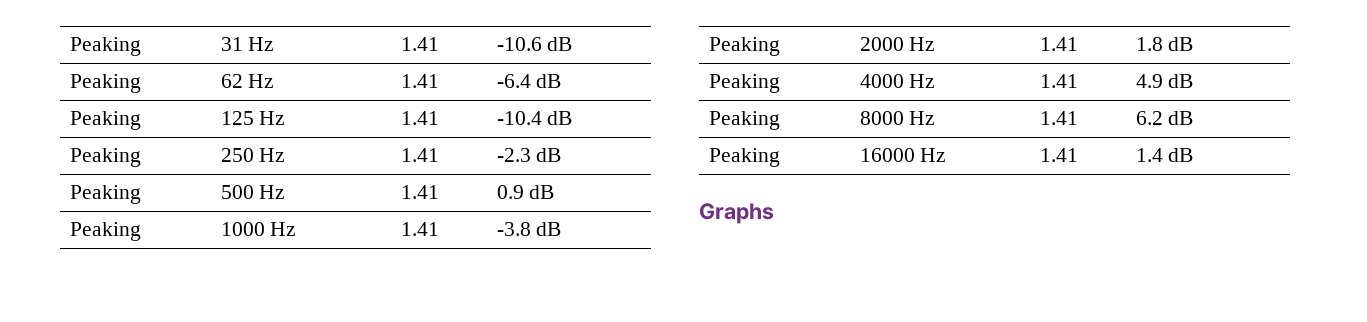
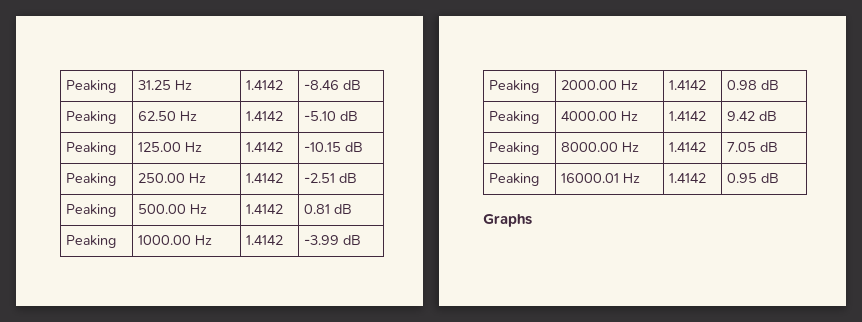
- Peaking | 31 Hz | 1.41 | -10.6 dB
- Peaking | 62 Hz | 1.41 | -6.4 dB
- Peaking | 125 Hz | 1.41 | -10.4 dB
- Peaking | 250 Hz | 1.41 | -2.3 dB
- Peaking | 500 Hz | 1.41 | 0.9 dB
- Peaking | 1000 Hz | 1.41 | -3.8 dB
- Peaking | 2000 Hz | 1.41 | 1.8 dB
- Peaking | 4000 Hz | 1.41 | 4.9 dB
- Peaking | 8000 Hz | 1.41 | 6.2 dB
- Peaking | 16000 Hz | 1.41 | 1.4 dB
+ Peaking | 31.25 Hz | 1.4142 | -8.46 dB
+ Peaking | 62.50 Hz | 1.4142 | -5.10 dB
+ Peaking | 125.00 Hz | 1.4142 | -10.15 dB
+ Peaking | 250.00 Hz | 1.4142 | -2.51 dB
+ Peaking | 500.00 Hz | 1.4142 | 0.81 dB
+ Peaking | 1000.00 Hz | 1.4142 | -3.99 dB
+ Peaking | 2000.00 Hz | 1.4142 | 0.98 dB
+ Peaking | 4000.00 Hz | 1.4142 | 9.42 dB
+ Peaking | 8000.00 Hz | 1.4142 | 7.05 dB
+ Peaking | 16000.01 Hz | 1.4142 | 0.95 dB

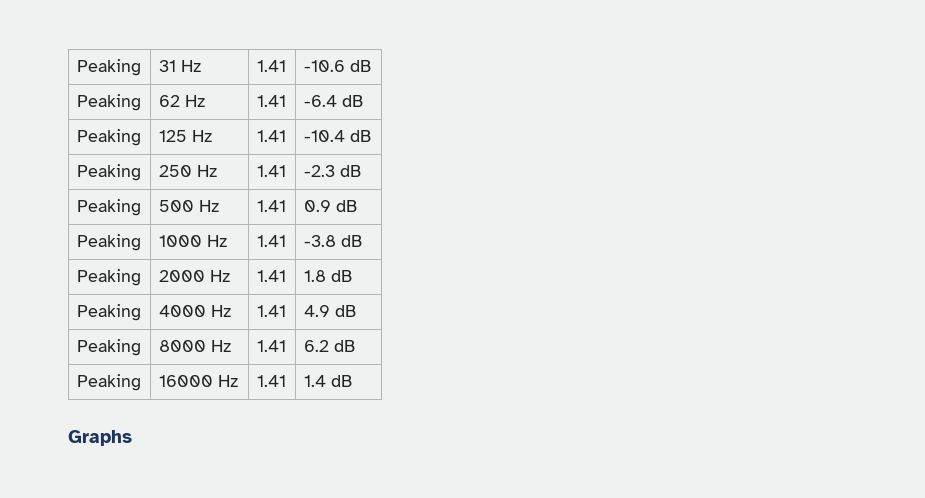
- Peaking | 31.25 Hz | 1.4142 | -8.46 dB
- Peaking | 62.50 Hz | 1.4142 | -5.10 dB
- Peaking | 125.00 Hz | 1.4142 | -10.15 dB
- Peaking | 250.00 Hz | 1.4142 | -2.51 dB
- Peaking | 500.00 Hz | 1.4142 | 0.81 dB
- Peaking | 1000.00 Hz | 1.4142 | -3.99 dB
- Peaking | 2000.00 Hz | 1.4142 | 0.98 dB
- Peaking | 4000.00 Hz | 1.4142 | 9.42 dB
- Peaking | 8000.00 Hz | 1.4142 | 7.05 dB
- Peaking | 16000.01 Hz | 1.4142 | 0.95 dB
+ Peaking | 31 Hz | 1.41 | -10.6 dB
+ Peaking | 62 Hz | 1.41 | -6.4 dB
+ Peaking | 125 Hz | 1.41 | -10.4 dB
+ Peaking | 250 Hz | 1.41 | -2.3 dB
+ Peaking | 500 Hz | 1.41 | 0.9 dB
+ Peaking | 1000 Hz | 1.41 | -3.8 dB
+ Peaking | 2000 Hz | 1.41 | 1.8 dB
+ Peaking | 4000 Hz | 1.41 | 4.9 dB
+ Peaking | 8000 Hz | 1.41 | 6.2 dB
+ Peaking | 16000 Hz | 1.41 | 1.4 dB

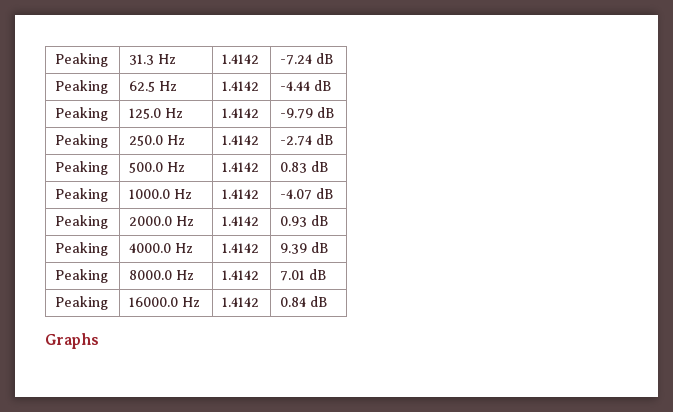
- Peaking | 31 Hz | 1.41 | -10.6 dB
- Peaking | 62 Hz | 1.41 | -6.4 dB
- Peaking | 125 Hz | 1.41 | -10.4 dB
- Peaking | 250 Hz | 1.41 | -2.3 dB
- Peaking | 500 Hz | 1.41 | 0.9 dB
- Peaking | 1000 Hz | 1.41 | -3.8 dB
- Peaking | 2000 Hz | 1.41 | 1.8 dB
- Peaking | 4000 Hz | 1.41 | 4.9 dB
- Peaking | 8000 Hz | 1.41 | 6.2 dB
- Peaking | 16000 Hz | 1.41 | 1.4 dB
+ Peaking | 31.3 Hz | 1.4142 | -7.24 dB
+ Peaking | 62.5 Hz | 1.4142 | -4.44 dB
+ Peaking | 125.0 Hz | 1.4142 | -9.79 dB
+ Peaking | 250.0 Hz | 1.4142 | -2.74 dB
+ Peaking | 500.0 Hz | 1.4142 | 0.83 dB
+ Peaking | 1000.0 Hz | 1.4142 | -4.07 dB
+ Peaking | 2000.0 Hz | 1.4142 | 0.93 dB
+ Peaking | 4000.0 Hz | 1.4142 | 9.39 dB
+ Peaking | 8000.0 Hz | 1.4142 | 7.01 dB
+ Peaking | 16000.0 Hz | 1.4142 | 0.84 dB

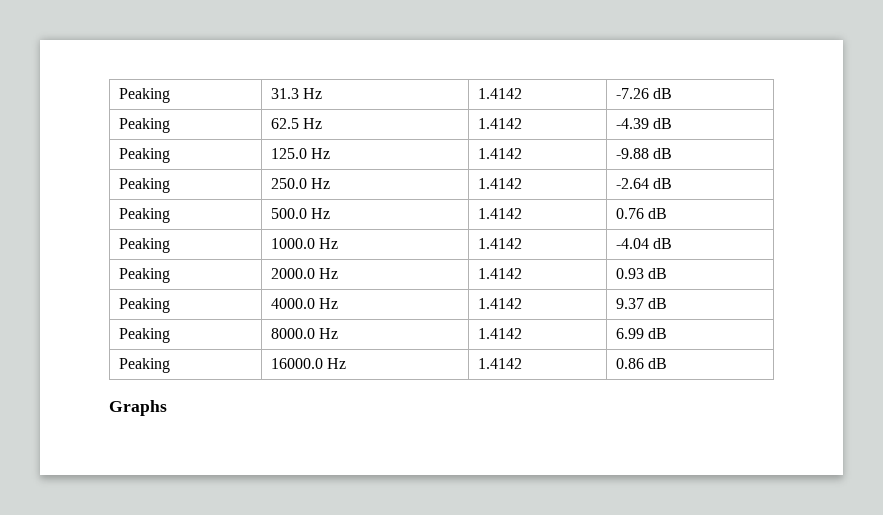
- Peaking | 31.3 Hz | 1.4142 | -7.24 dB
+ Peaking | 31.3 Hz | 1.4142 | -7.26 dB
- Peaking | 62.5 Hz | 1.4142 | -4.44 dB
+ Peaking | 62.5 Hz | 1.4142 | -4.39 dB
- Peaking | 125.0 Hz | 1.4142 | -9.79 dB
+ Peaking | 125.0 Hz | 1.4142 | -9.88 dB
- Peaking | 250.0 Hz | 1.4142 | -2.74 dB
+ Peaking | 250.0 Hz | 1.4142 | -2.64 dB
- Peaking | 500.0 Hz | 1.4142 | 0.83 dB
+ Peaking | 500.0 Hz | 1.4142 | 0.76 dB
- Peaking | 1000.0 Hz | 1.4142 | -4.07 dB
+ Peaking | 1000.0 Hz | 1.4142 | -4.04 dB
- Peaking | 4000.0 Hz | 1.4142 | 9.39 dB
+ Peaking | 4000.0 Hz | 1.4142 | 9.37 dB
- Peaking | 8000.0 Hz | 1.4142 | 7.01 dB
+ Peaking | 8000.0 Hz | 1.4142 | 6.99 dB
- Peaking | 16000.0 Hz | 1.4142 | 0.84 dB
+ Peaking | 16000.0 Hz | 1.4142 | 0.86 dB

